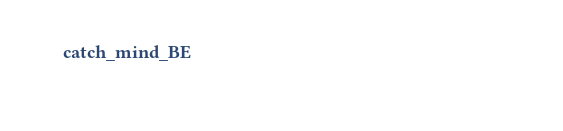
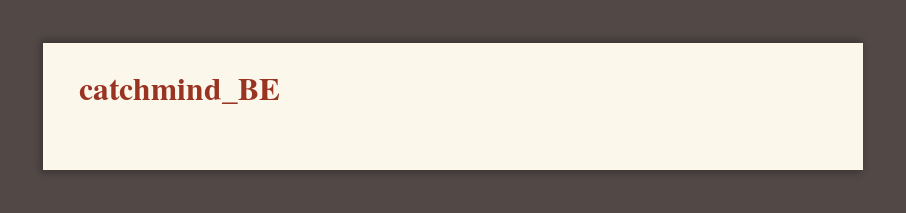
- catch_mind_BE
+ catchmind_BE

